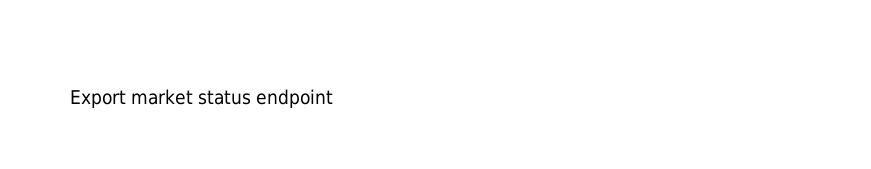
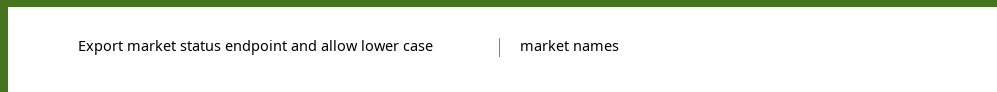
- Export market status endpoint
+ Export market status endpoint and allow lower case market names

